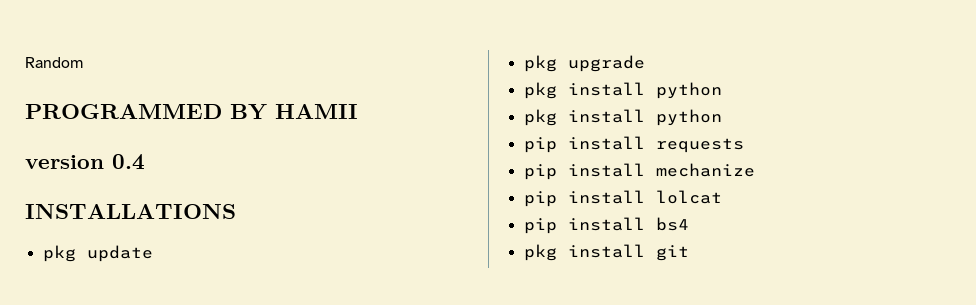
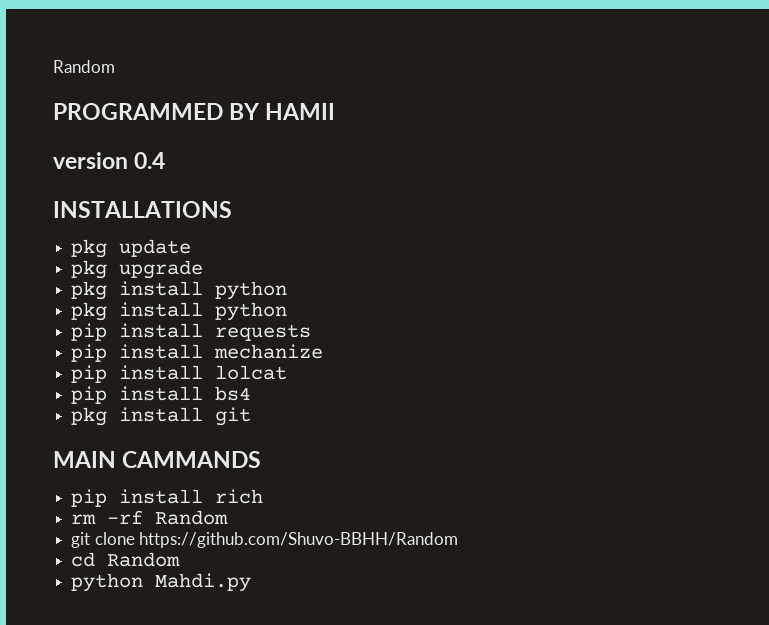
+ MAIN CAMMANDS
+ pip install rich
+ rm -rf Random
+ git clone https://github.com/Shuvo-BBHH/Random
+ cd Random
+ python Mahdi.py

